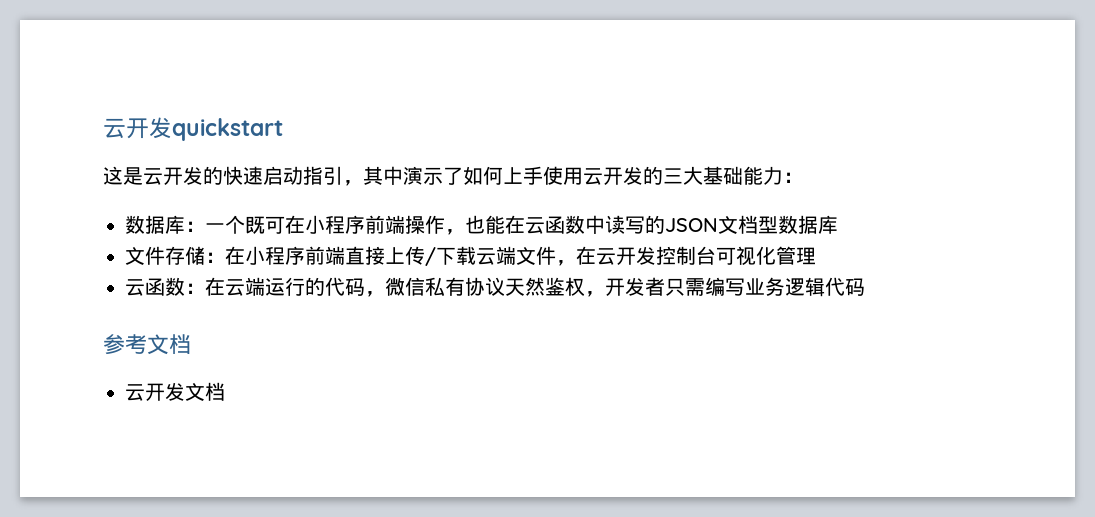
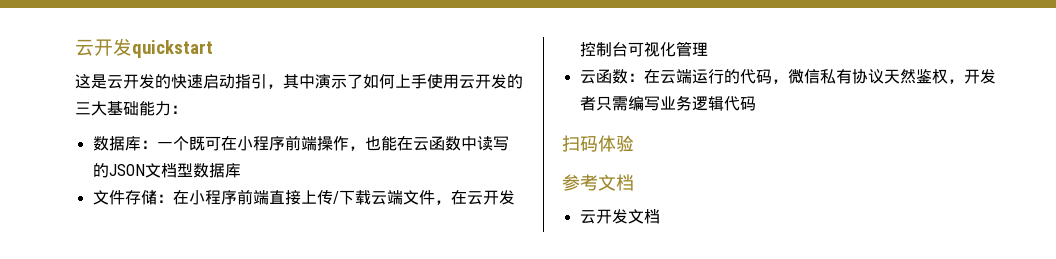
+ 扫码体验

